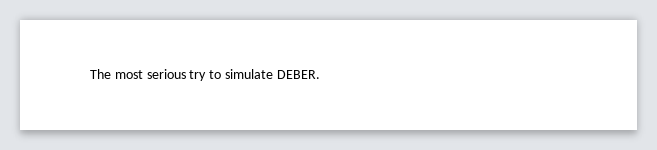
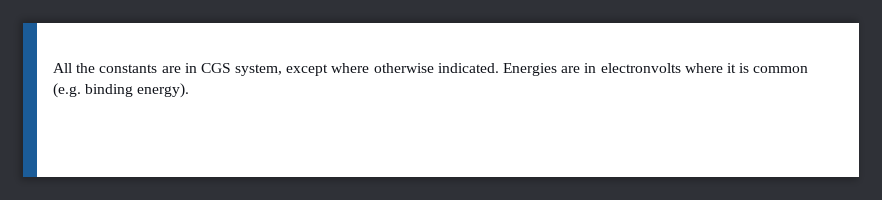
- The most serious try to simulate DEBER.
+ All the constants are in CGS system, except where otherwise indicated. Energies are in electronvolts where it is common (e.g. binding energy).

